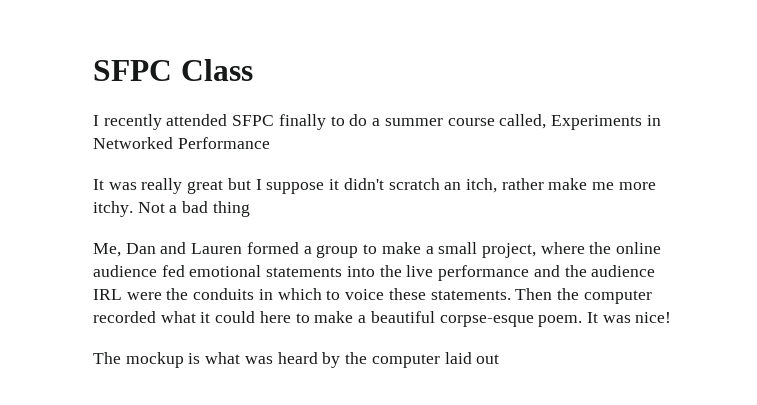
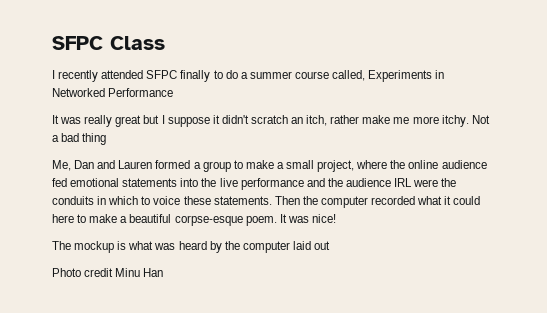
+ Photo credit Minu Han

